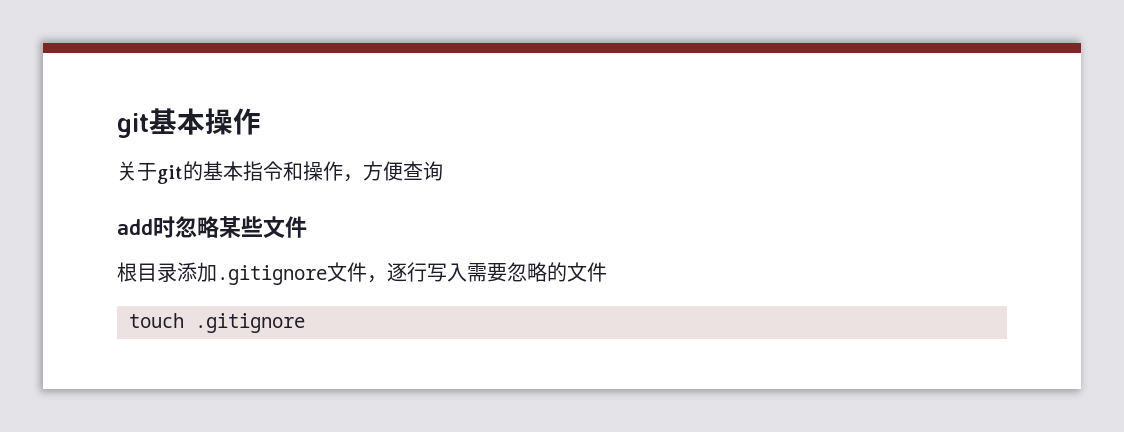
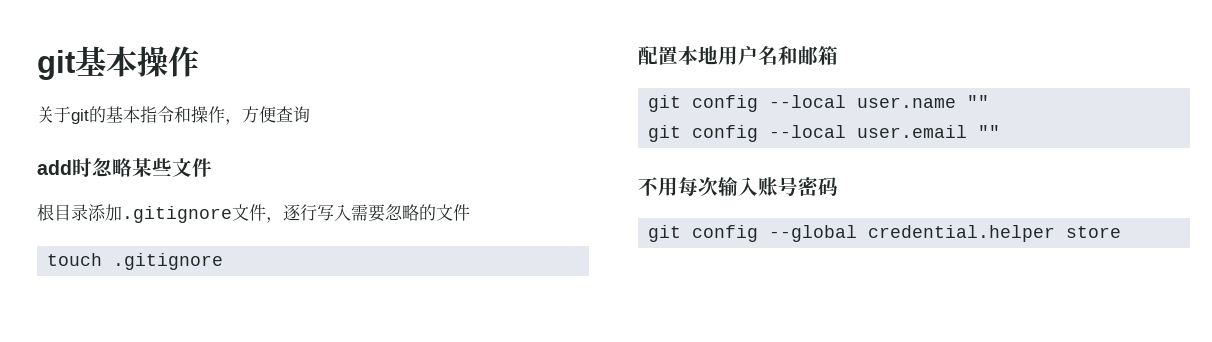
+ 配置本地用户名和邮箱
+ git config --local user.name ""
+ git config --local user.email ""
+ 不用每次输入账号密码
+ git config --global credential.helper store

